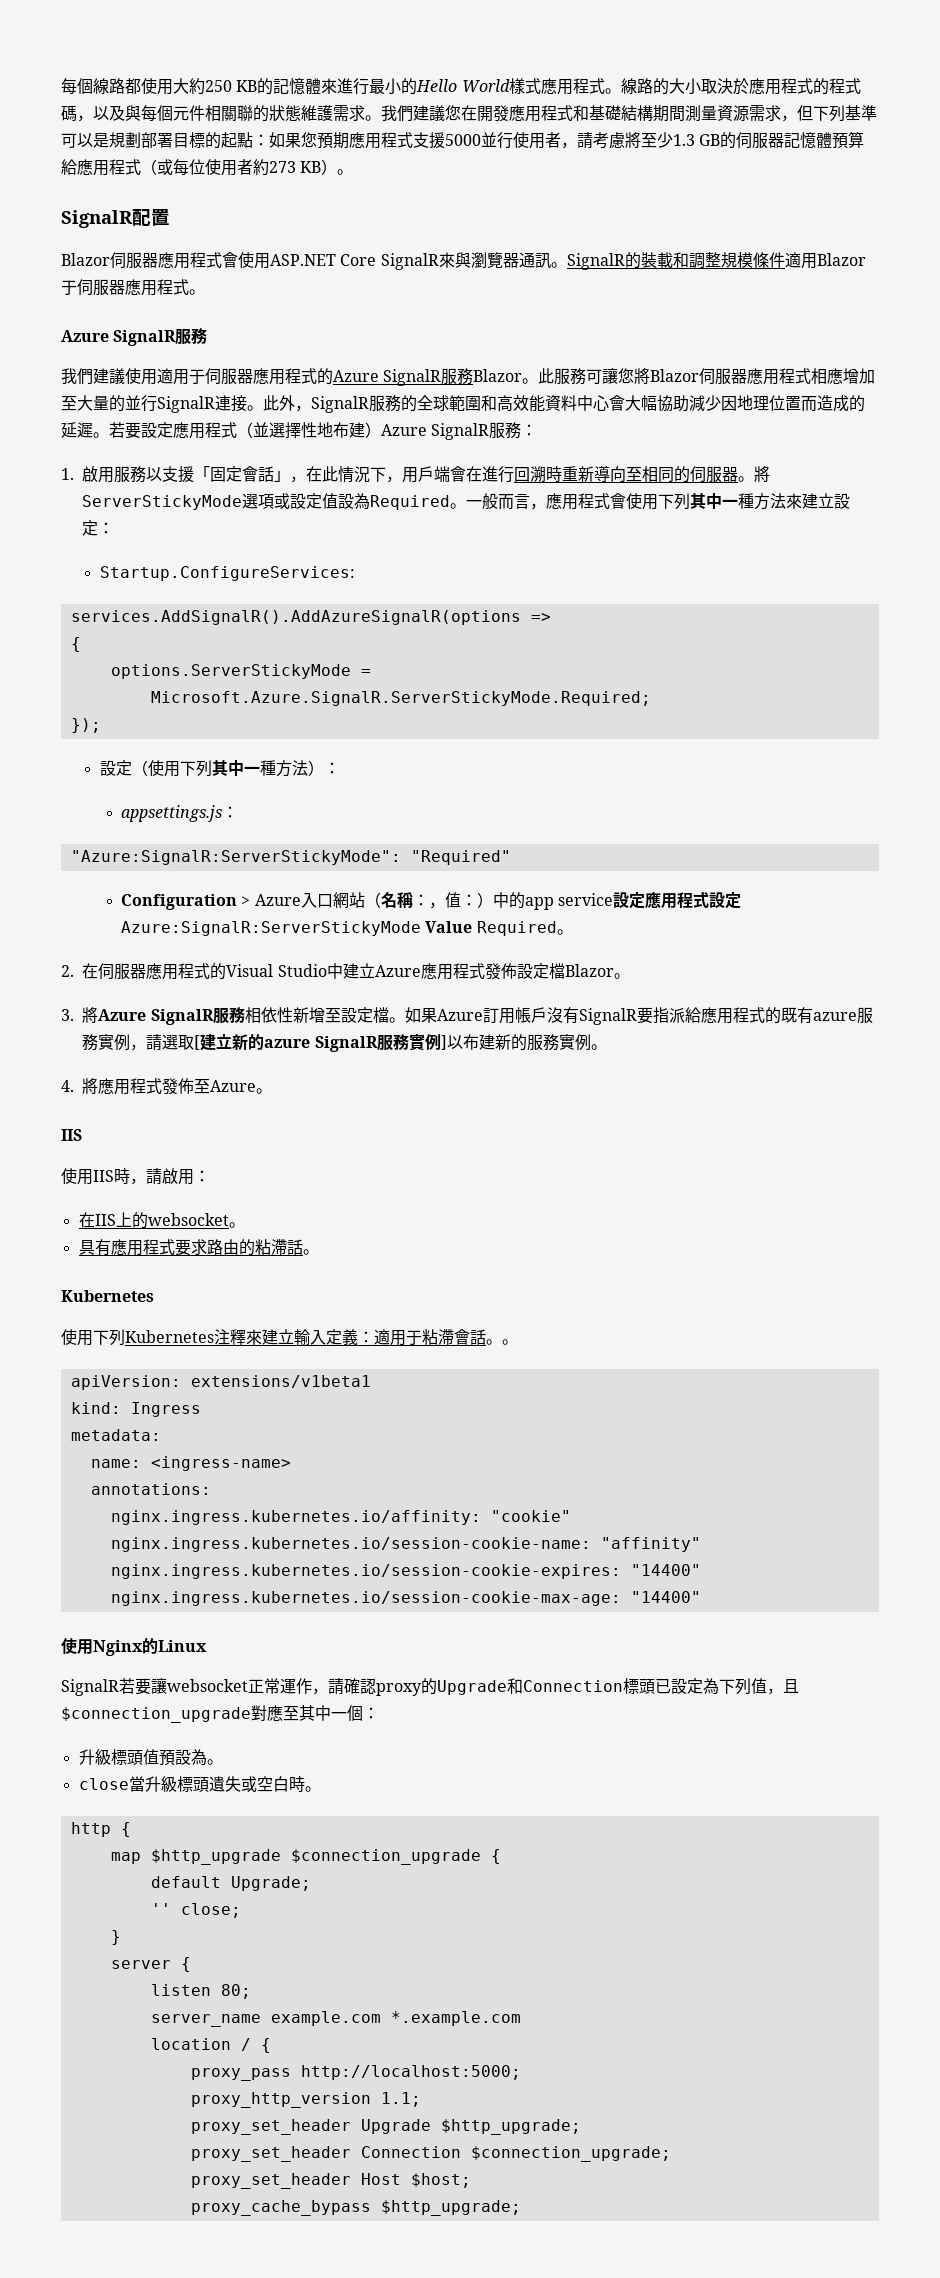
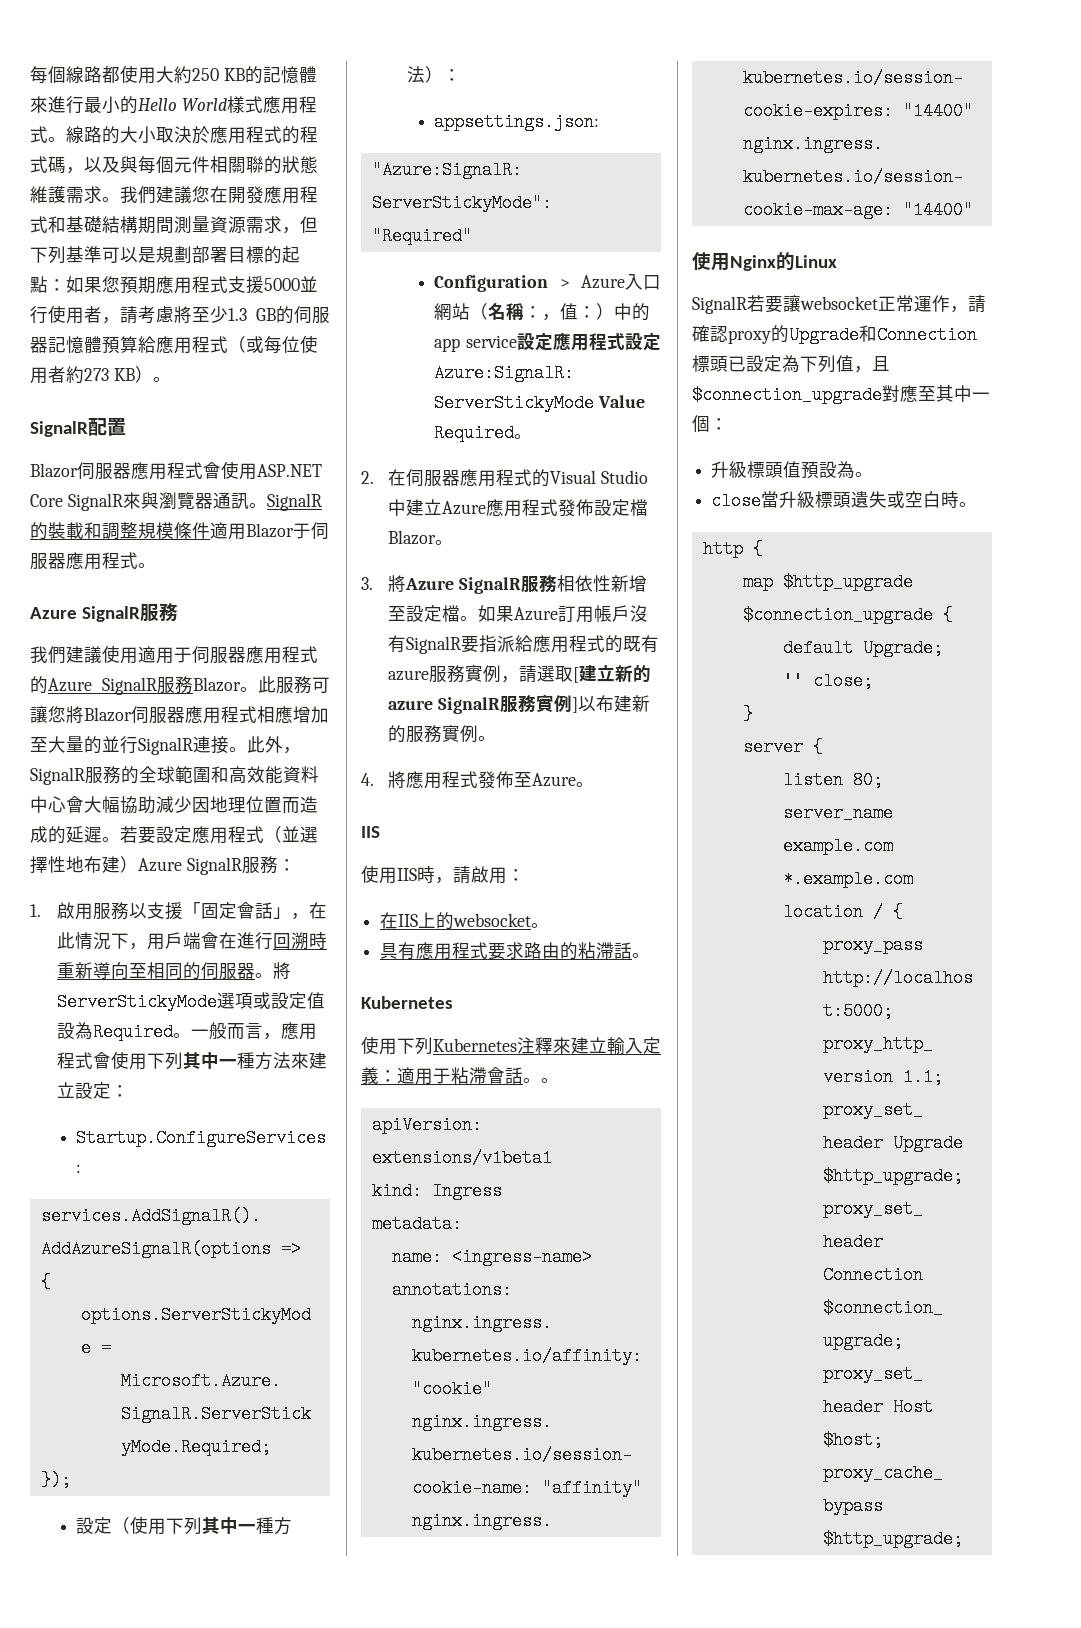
- appsettings.js：
+ appsettings.json:

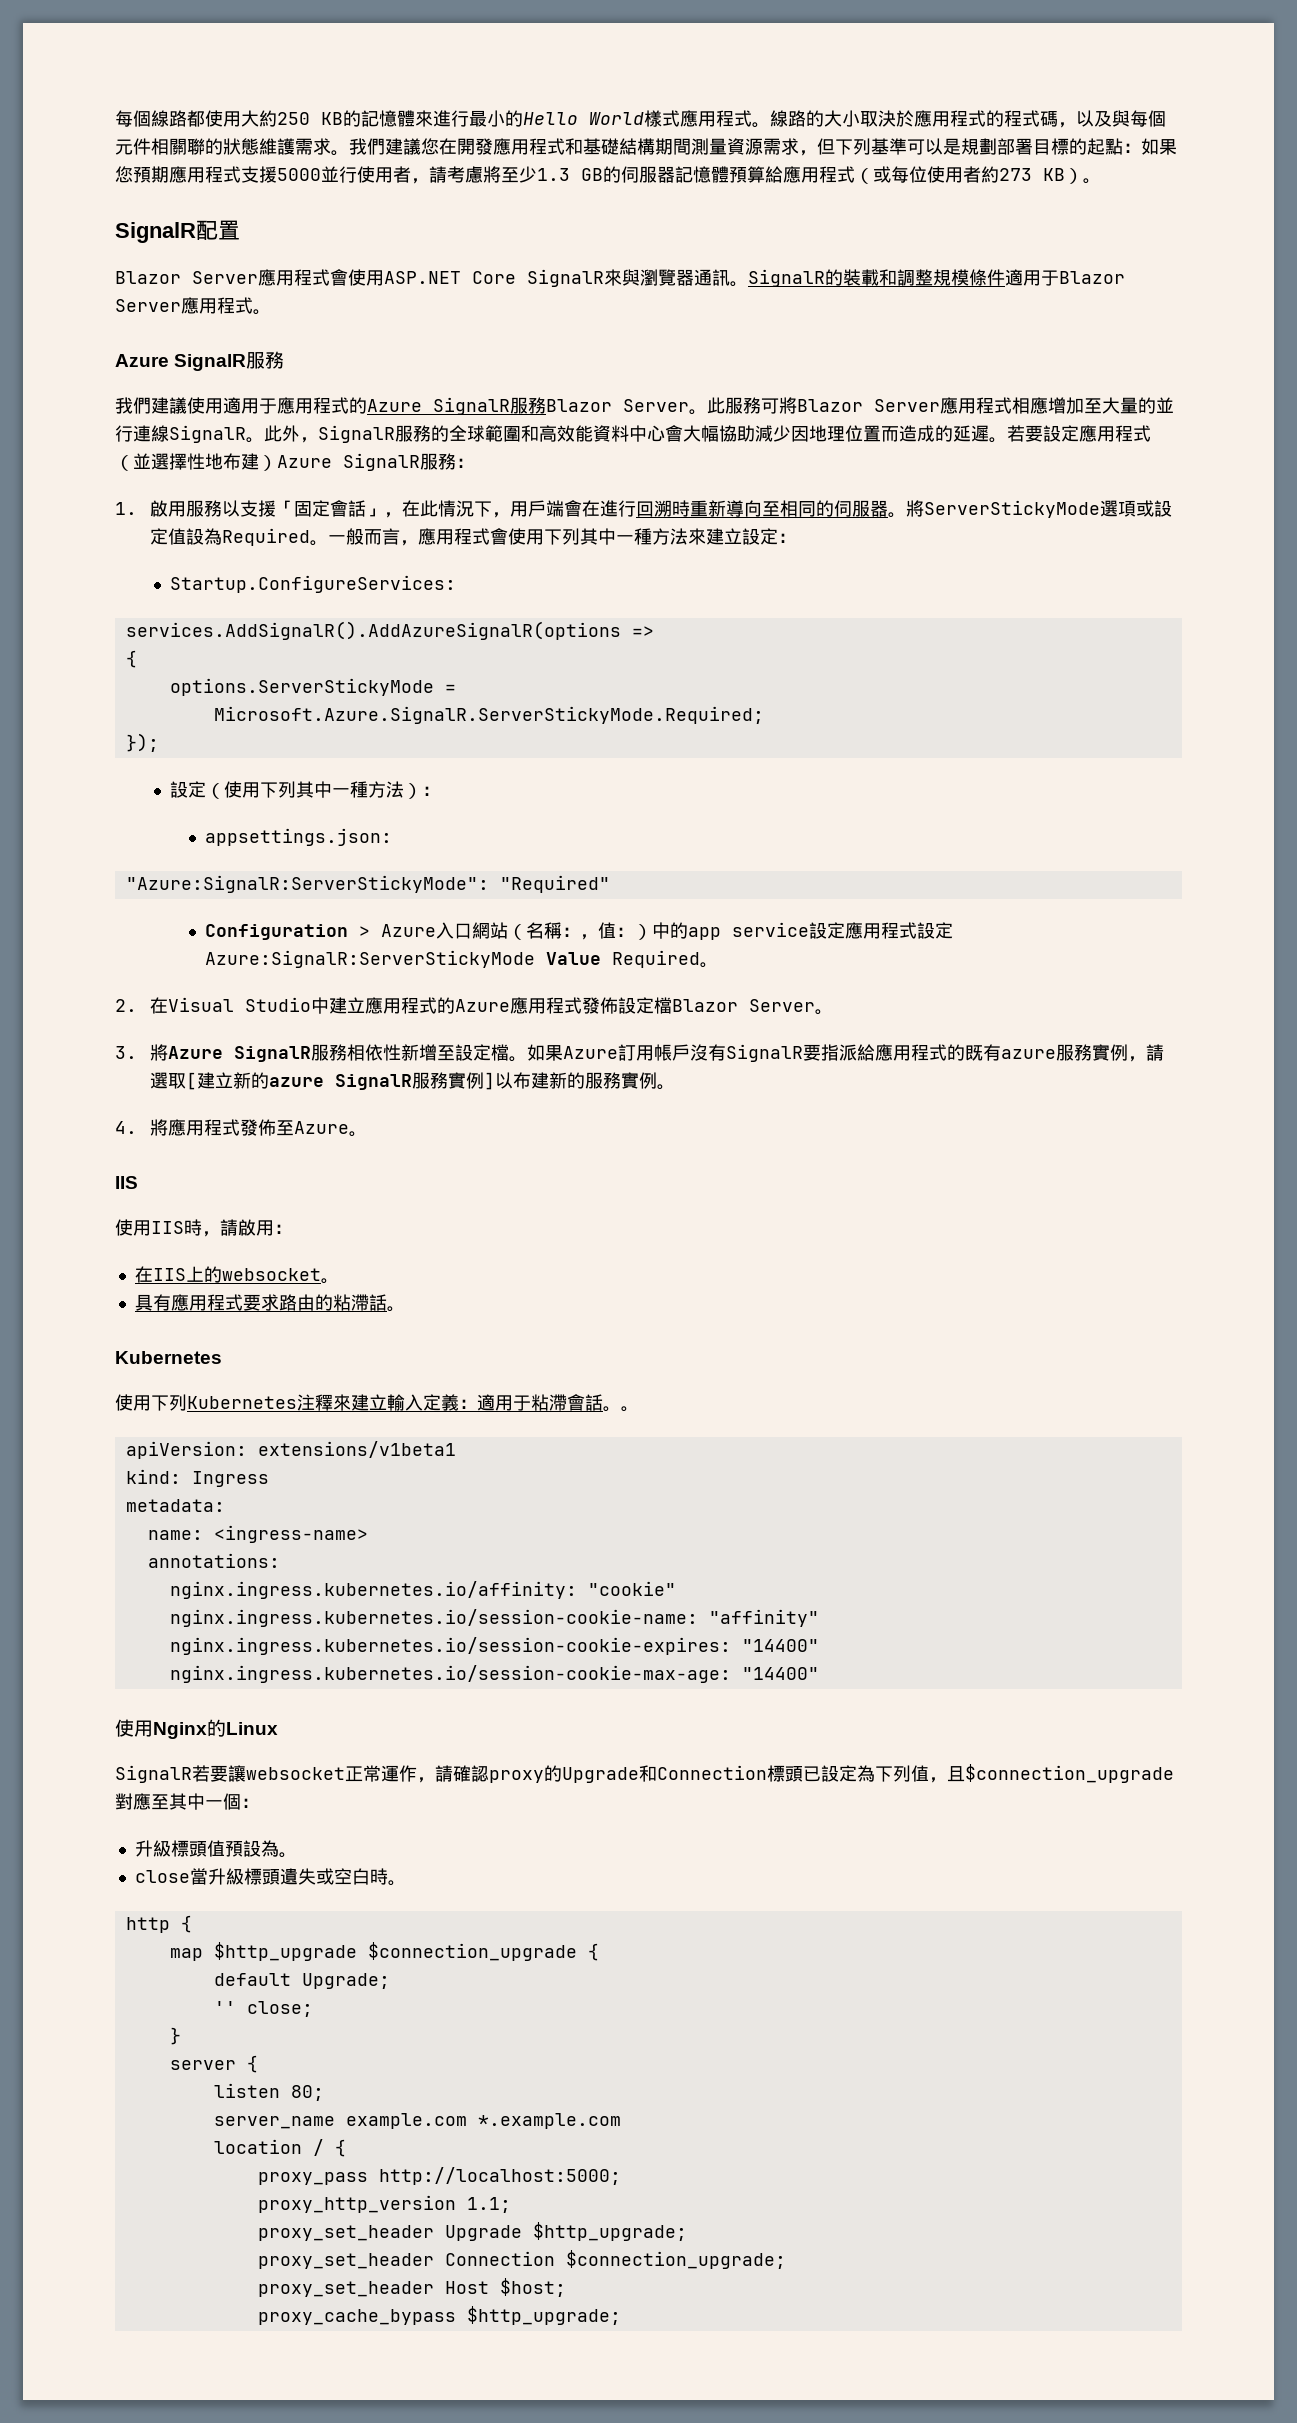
- Blazor伺服器應用程式會使用ASP.NET Core SignalR來與瀏覽器通訊。
+ Blazor Server應用程式會使用ASP.NET Core SignalR來與瀏覽器通訊。
- SignalR的裝載和調整規模條件適用Blazor于伺服器應用程式。
+ SignalR的裝載和調整規模條件適用于Blazor Server應用程式。
- 我們建議使用適用于伺服器應用程式的Azure SignalR服務Blazor。
+ 我們建議使用適用于應用程式的Azure SignalR服務Blazor Server。
- 此服務可讓您將Blazor伺服器應用程式相應增加至大量的並行SignalR連接。
+ 此服務可將Blazor Server應用程式相應增加至大量的並行連線SignalR。
- 2.在伺服器應用程式的Visual Studio中建立Azure應用程式發佈設定檔Blazor。
+ 2.在Visual Studio中建立應用程式的Azure應用程式發佈設定檔Blazor Server。

